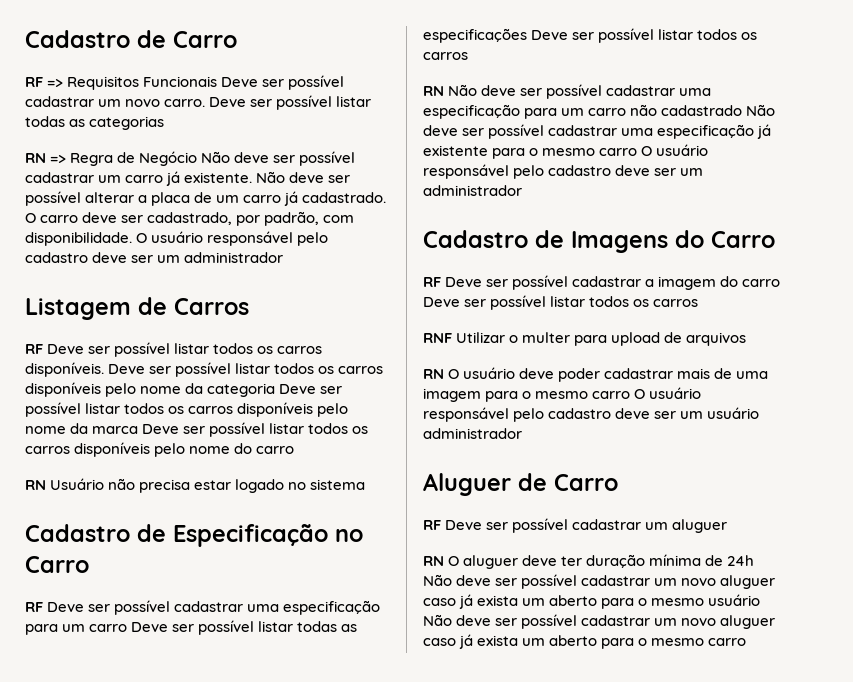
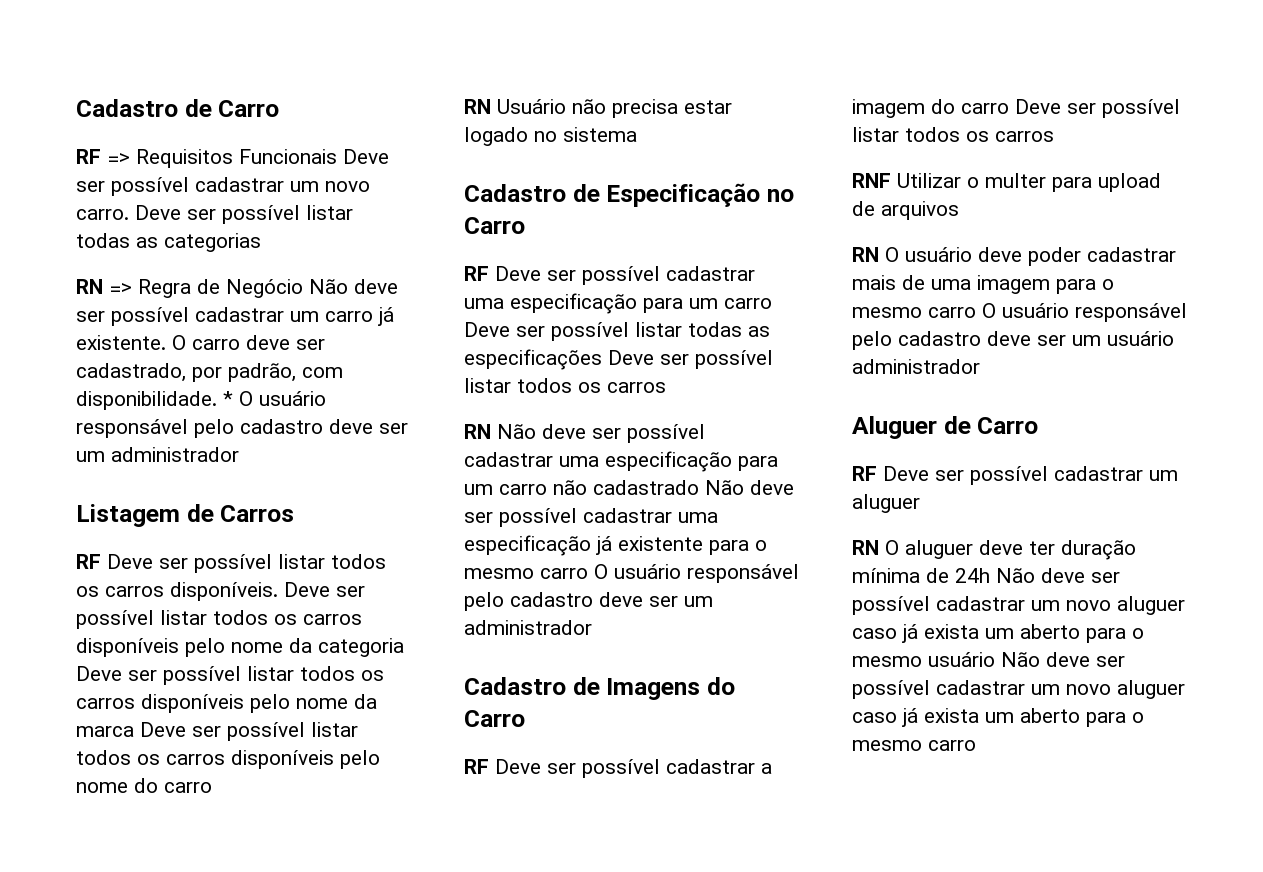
- Não deve ser possível alterar a placa de um carro já cadastrado.
- O carro deve ser cadastrado, por padrão, com disponibilidade. O usuário responsável pelo cadastro deve ser um administrador
+ O carro deve ser cadastrado, por padrão, com disponibilidade. * O usuário responsável pelo cadastro deve ser um administrador

